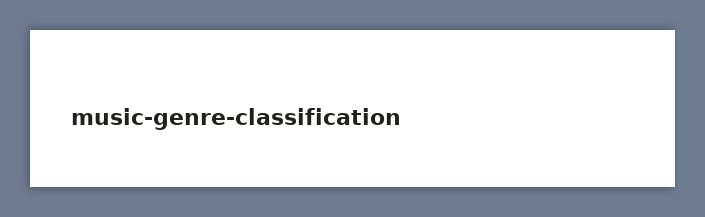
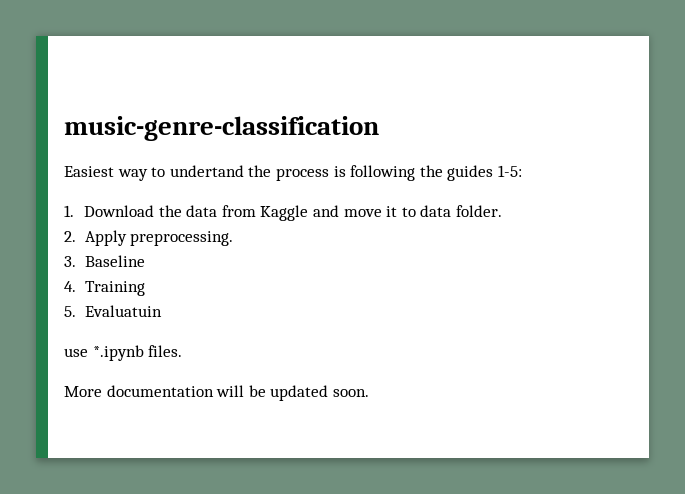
+ Easiest way to undertand the process is following the guides 1-5:
+ 1. Download the data from Kaggle and move it to data folder.
+ 2. Apply preprocessing.
+ 3. Baseline
+ 4. Training
+ 5. Evaluatuin
+ use *.ipynb files.
+ More documentation will be updated soon.

